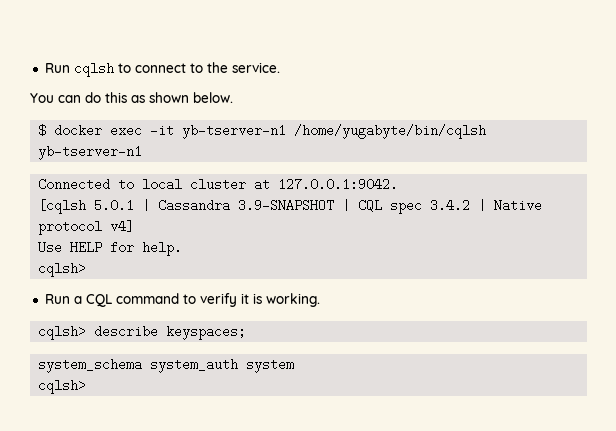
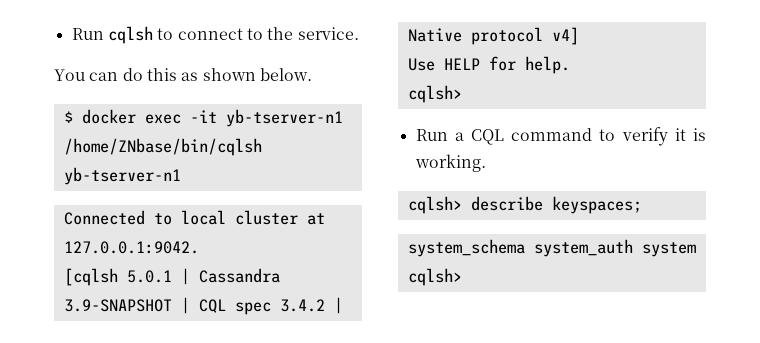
- $ docker exec -it yb-tserver-n1 /home/yugabyte/bin/cqlsh yb-tserver-n1
+ $ docker exec -it yb-tserver-n1 /home/ZNbase/bin/cqlsh yb-tserver-n1

